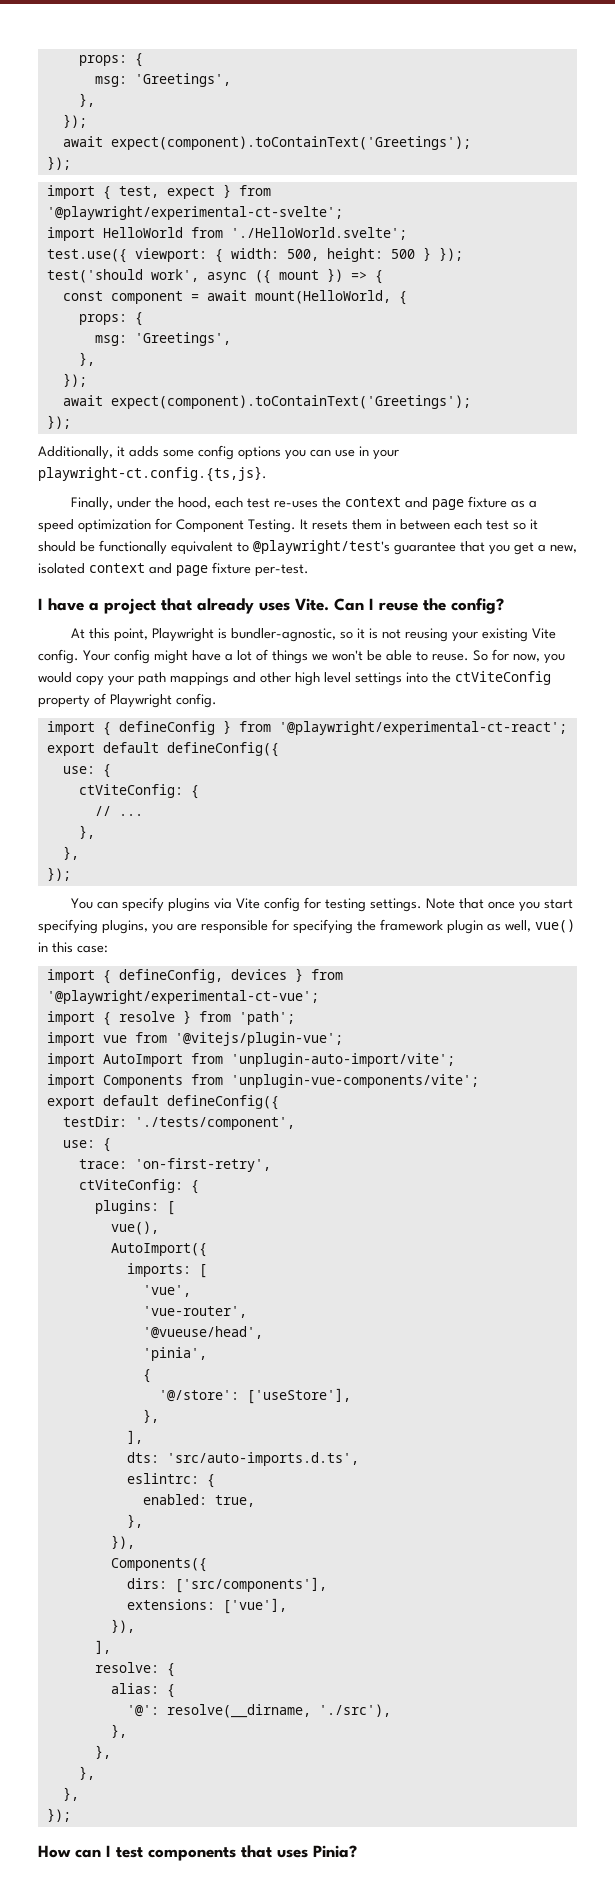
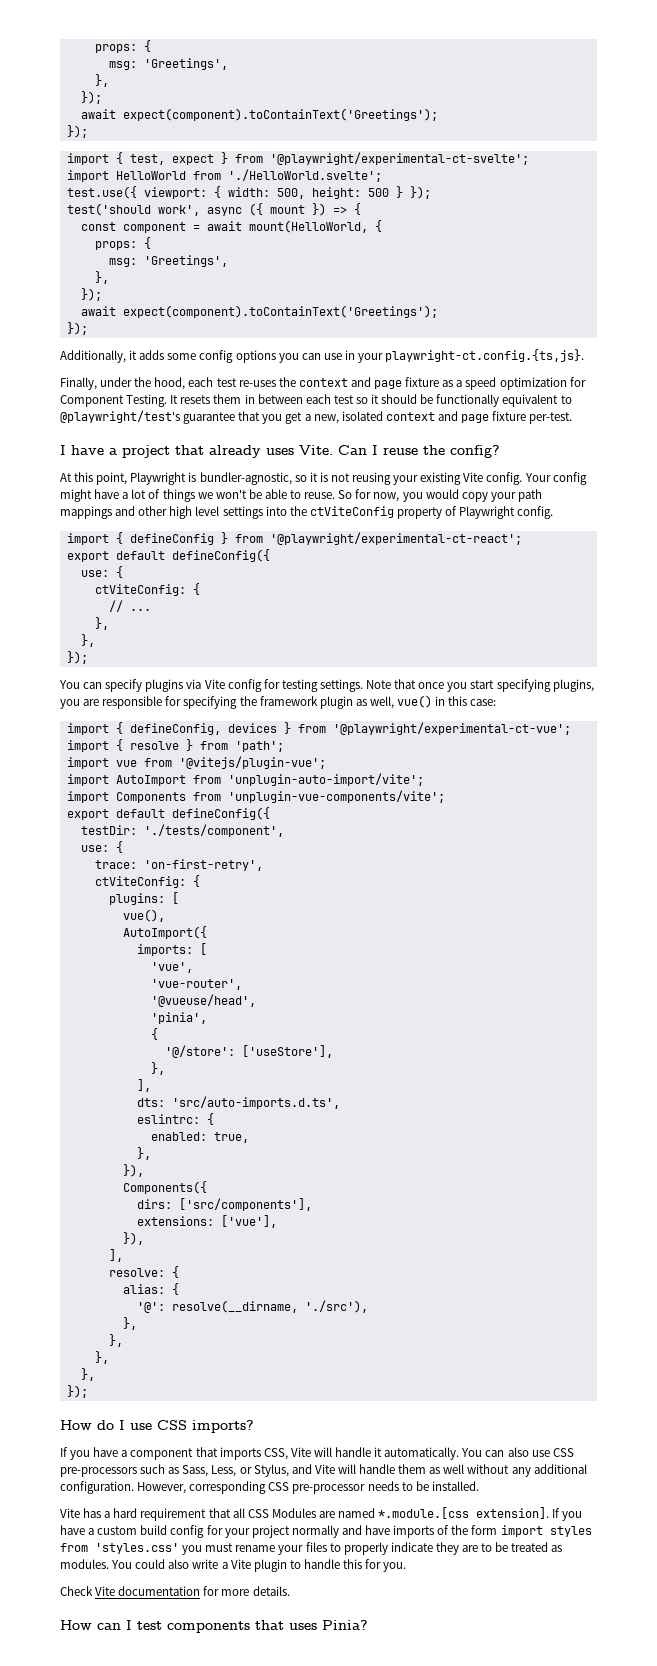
+ How do I use CSS imports?
+ If you have a component that imports CSS, Vite will handle it automatically. You can also use CSS pre-processors such as Sass, Less, or Stylus, and Vite will handle them as well without any additional configuration. However, corresponding CSS pre-processor needs to be installed.
+ Vite has a hard requirement that all CSS Modules are named *.module.[css extension]. If you have a custom build config for your project normally and have imports of the form import styles from 'styles.css' you must rename your files to properly indicate they are to be treated as modules. You could also write a Vite plugin to handle this for you.
+ Check Vite documentation for more details.

